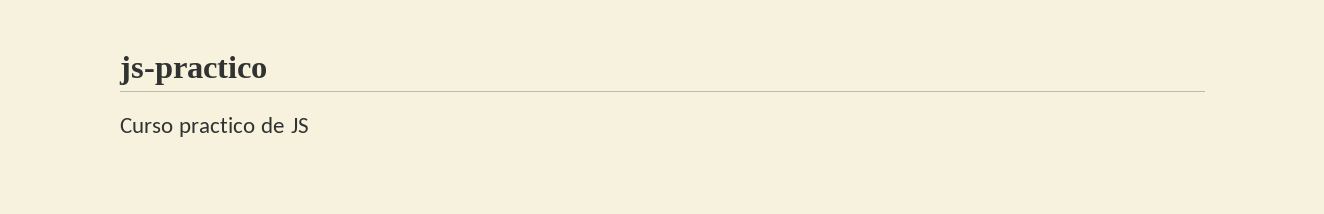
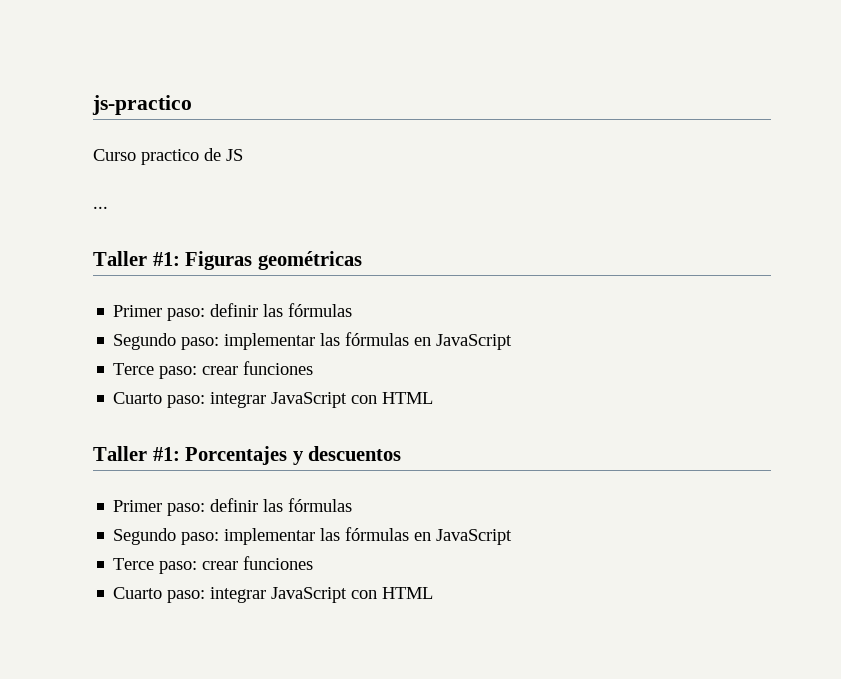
+ ...
+ Taller #1: Figuras geométricas
+ Primer paso: definir las fórmulas
+ Segundo paso: implementar las fórmulas en JavaScript
+ Terce paso: crear funciones
+ Cuarto paso: integrar JavaScript con HTML
+ Taller #1: Porcentajes y descuentos
+ Primer paso: definir las fórmulas
+ Segundo paso: implementar las fórmulas en JavaScript
+ Terce paso: crear funciones
+ Cuarto paso: integrar JavaScript con HTML

